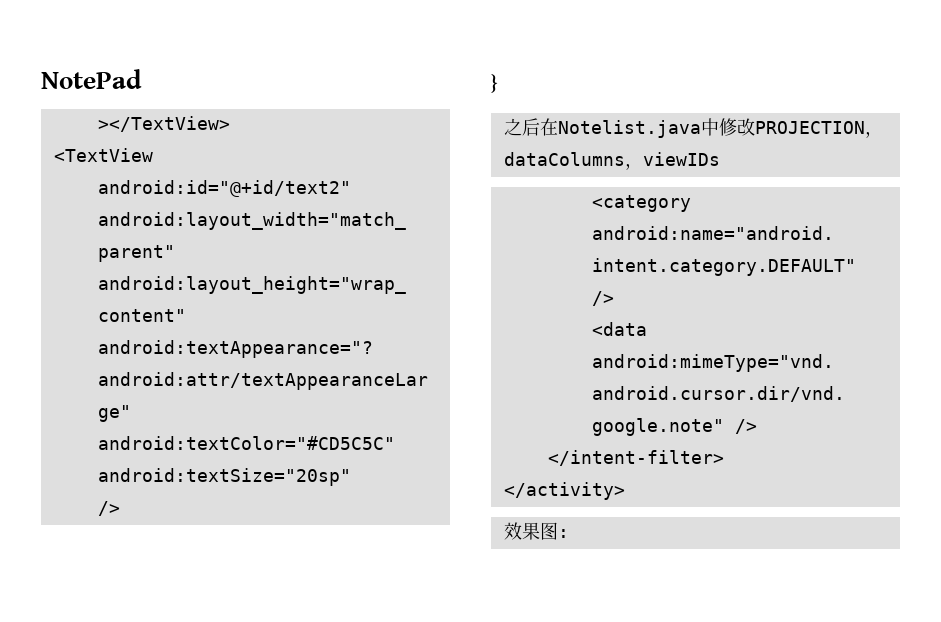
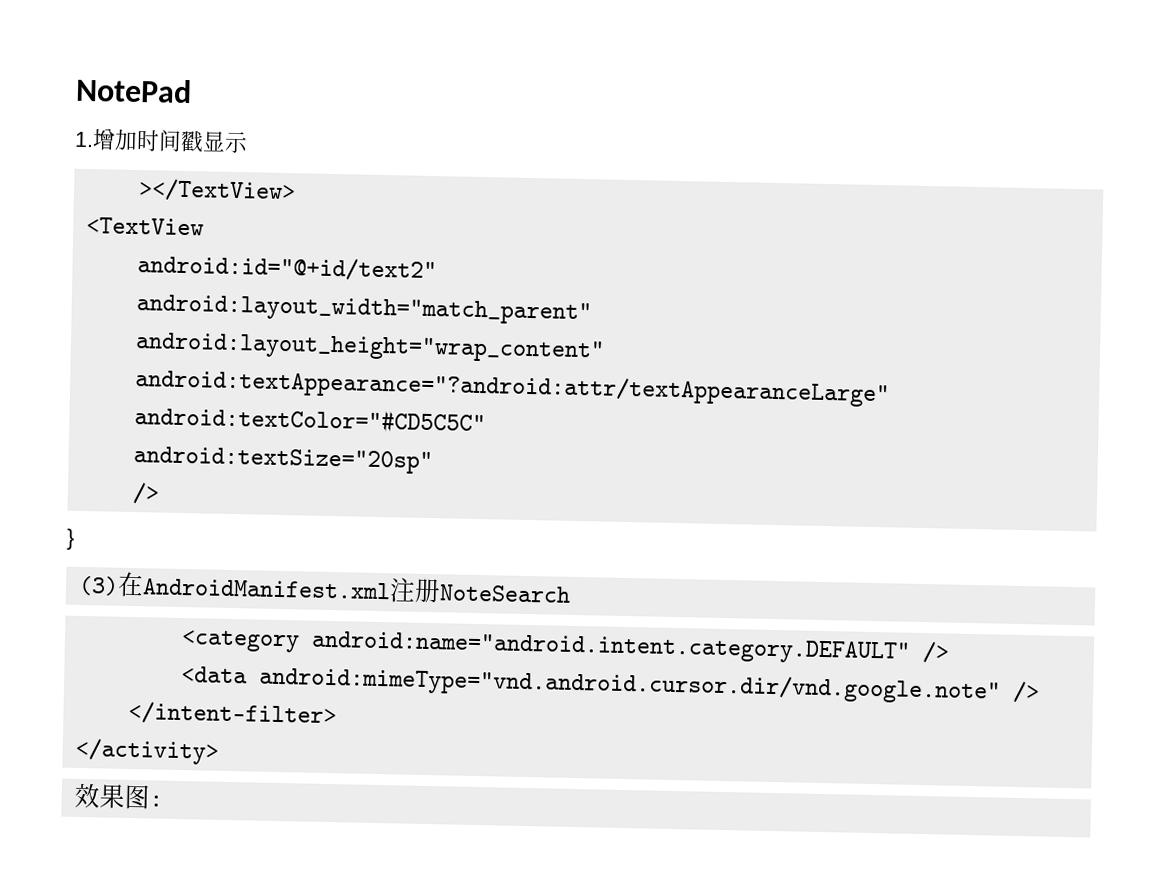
+ 1.增加时间戳显示
- 之后在Notelist.java中修改PROJECTION，dataColumns，viewIDs
+ (3)在AndroidManifest.xml注册NoteSearch

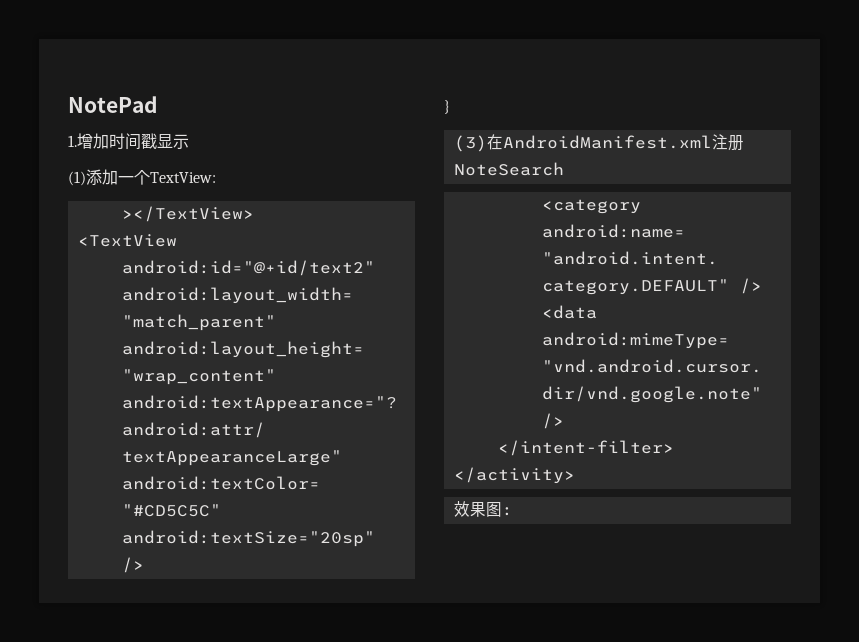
+ (1)添加一个TextView:

